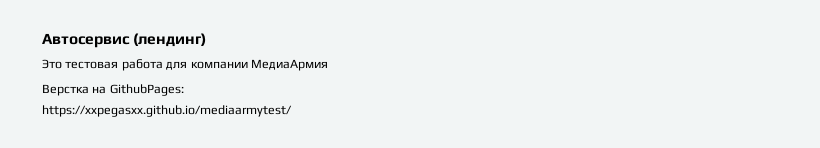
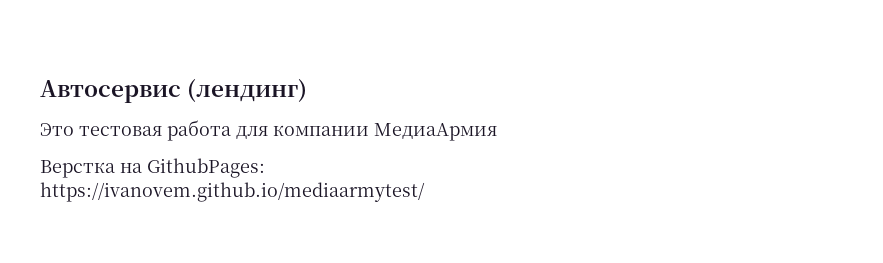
- https://xxpegasxx.github.io/mediaarmytest/
+ https://ivanovem.github.io/mediaarmytest/

